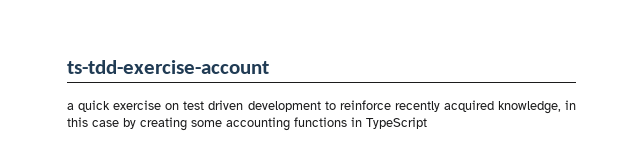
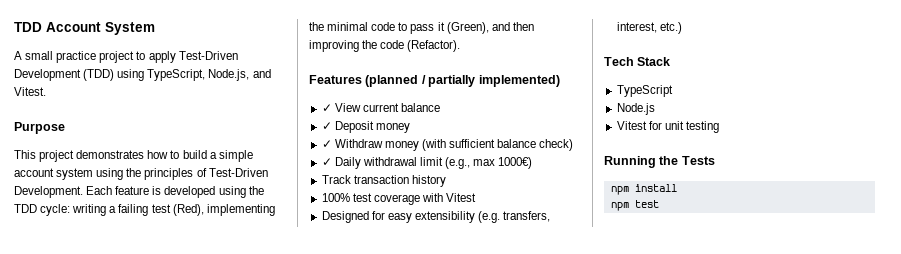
- ts-tdd-exercise-account
- a quick exercise on test driven development to reinforce recently acquired knowledge, in this case by creating some accounting functions in TypeScript
+ TDD Account System
+ A small practice project to apply Test-Driven Development (TDD) using TypeScript, Node.js, and Vitest.
+ Purpose
+ This project demonstrates how to build a simple account system using the principles of Test-Driven Development. Each feature is developed using the TDD cycle: writing a failing test (Red), implementing the minimal code to pass it (Green), and then improving the code (Refactor).
+ Features (planned / partially implemented)
+ ✓ View current balance
+ ✓ Deposit money
+ ✓ Withdraw money (with sufficient balance check)
+ ✓ Daily withdrawal limit (e.g., max 1000€)
+ Track transaction history
+ 100% test coverage with Vitest
+ Designed for easy extensibility (e.g. transfers, interest, etc.)
+ Tech Stack
+ TypeScript
+ Node.js
+ Vitest for unit testing
+ Running the Tests
+ npm install
+ npm test

